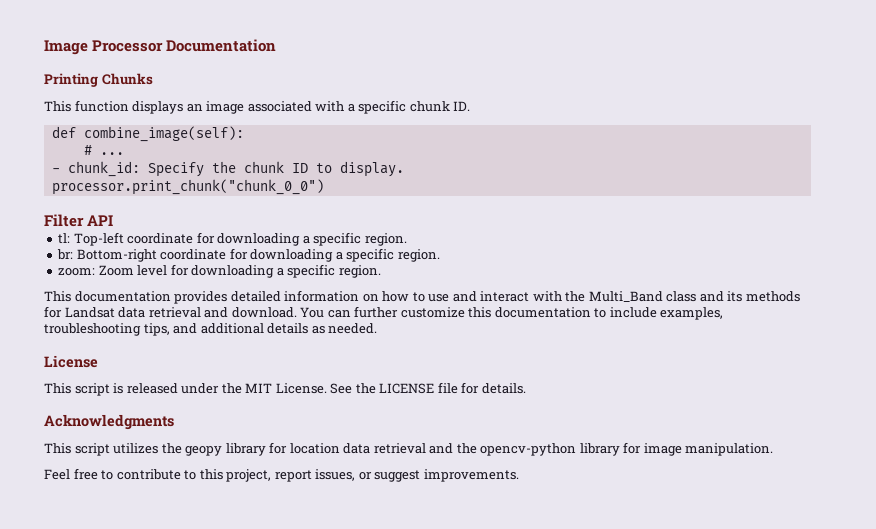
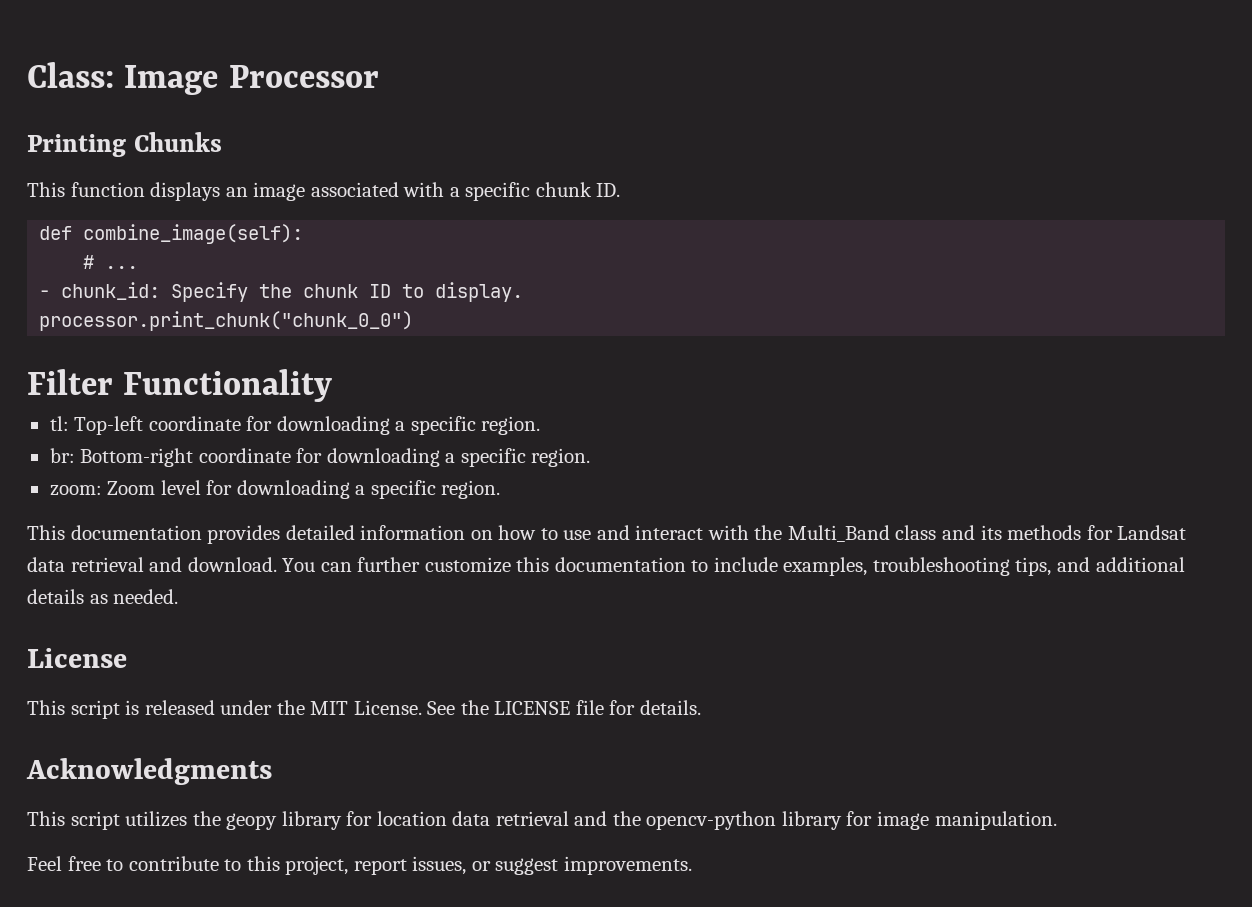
- Image Processor Documentation
+ Class: Image Processor
- Filter API
+ Filter Functionality

